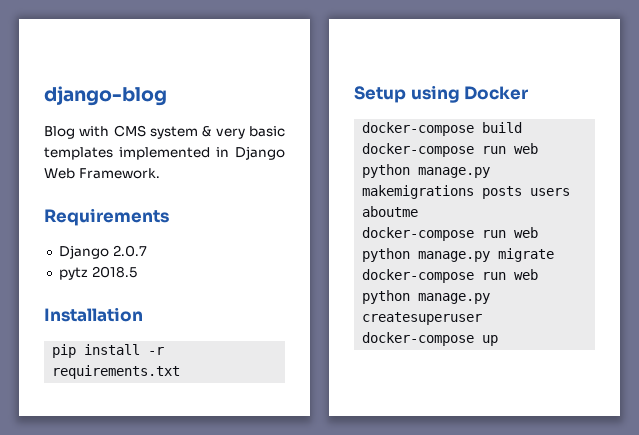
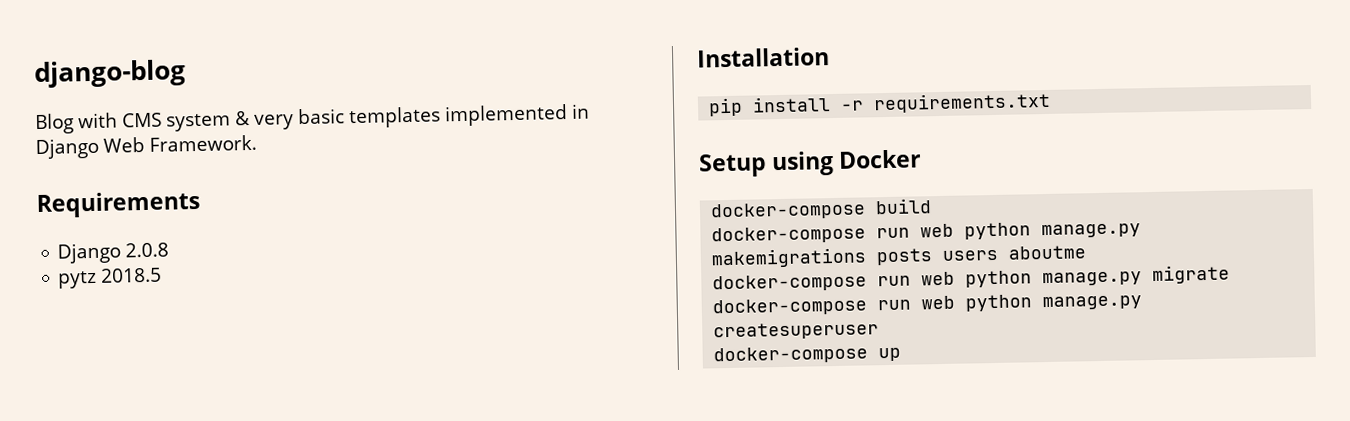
- Django 2.0.7
+ Django 2.0.8

